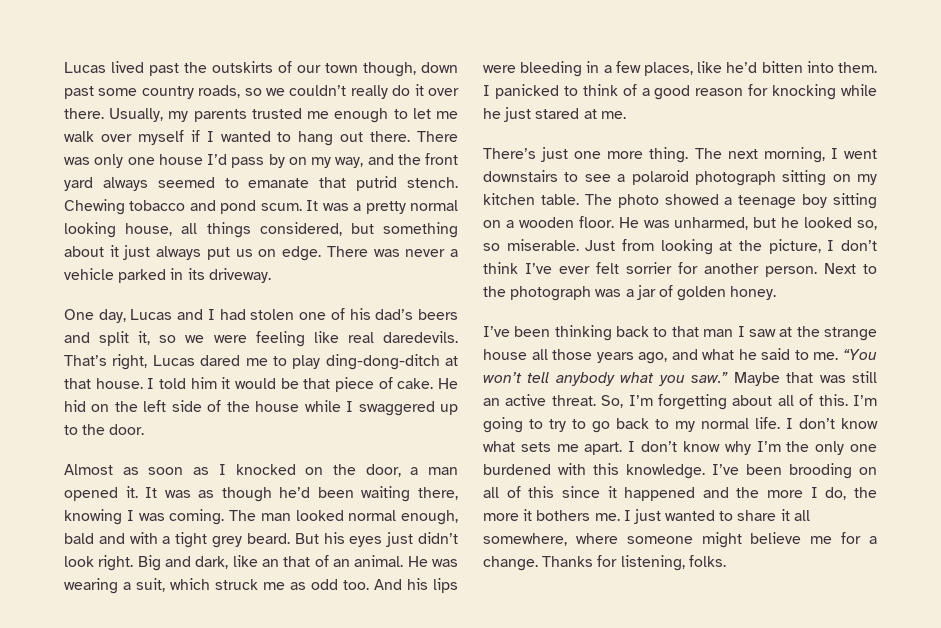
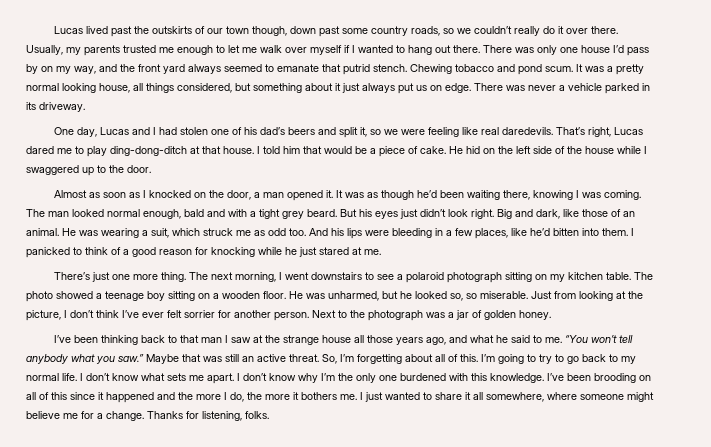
- I told him it would be that piece of cake.
+ I told him that would be a piece of cake.
- Big and dark, like an that of an animal.
+ Big and dark, like those of an animal.

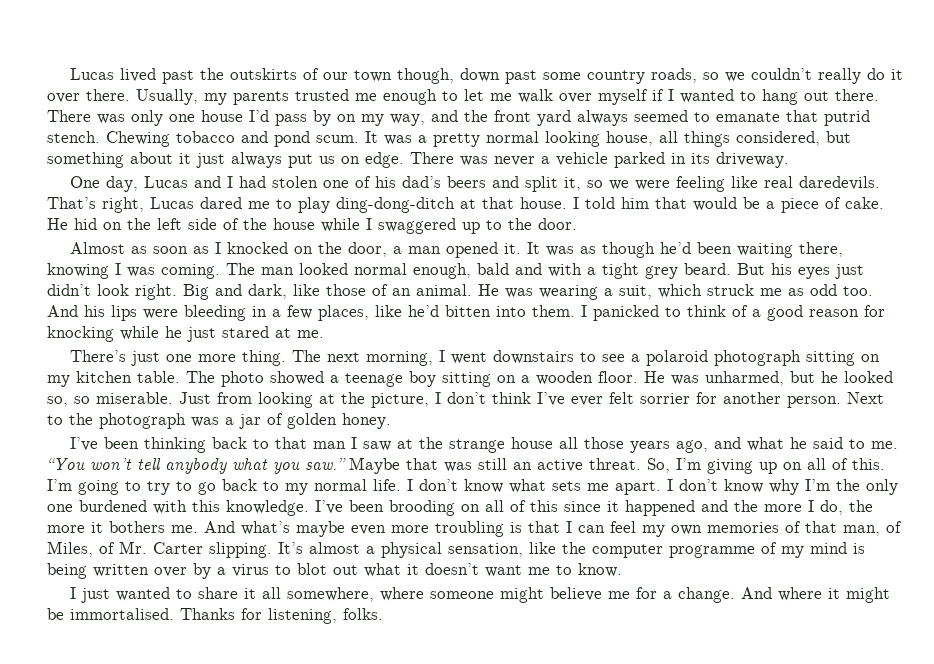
- So, I’m forgetting about all of this.
+ So, I’m giving up on all of this.
- I’ve been brooding on all of this since it happened and the more I do, the more it bothers me. I just wanted to share it all somewhere, where someone might believe me for a change.
+ I’ve been brooding on all of this since it happened and the more I do, the more it bothers me. And what’s maybe even more troubling is that I can feel my own memories of that man, of Miles, of Mr. Carter slipping. It’s almost a physical sensation, like the computer programme of my mind is being written over by a virus to blot out what it doesn’t want me to know.
+ I just wanted to share it all somewhere, where someone might believe me for a change.
+ And where it might be immortalised.

